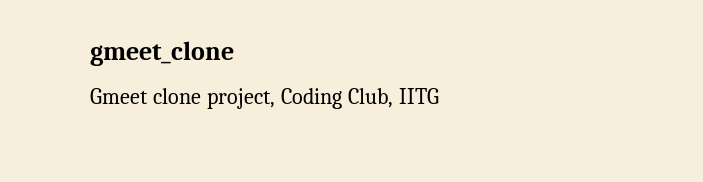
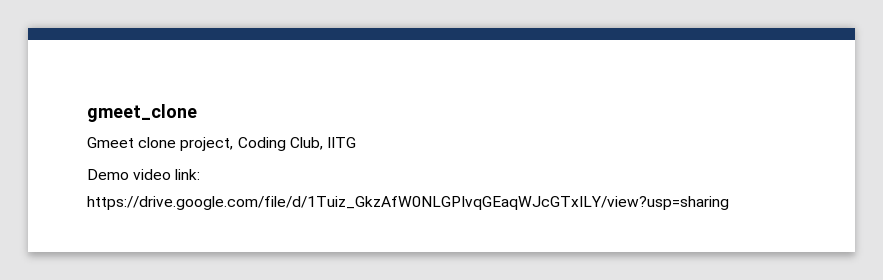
+ Demo video link: https://drive.google.com/file/d/1Tuiz_GkzAfW0NLGPIvqGEaqWJcGTxILY/view?usp=sharing

